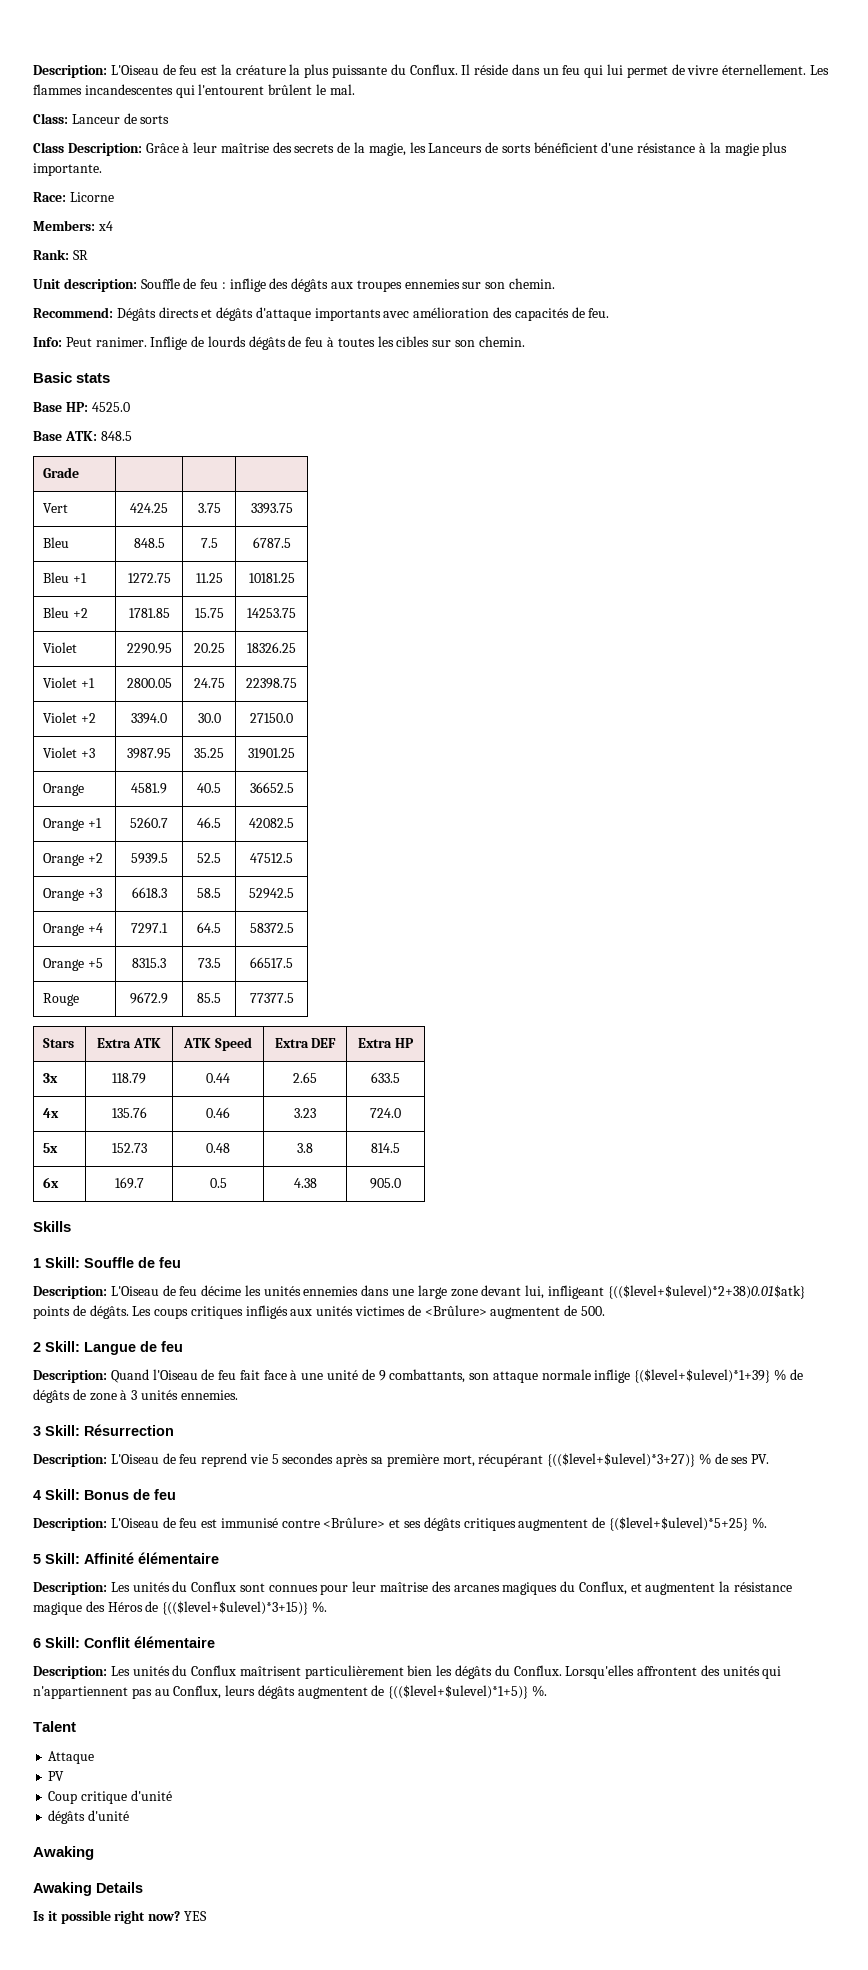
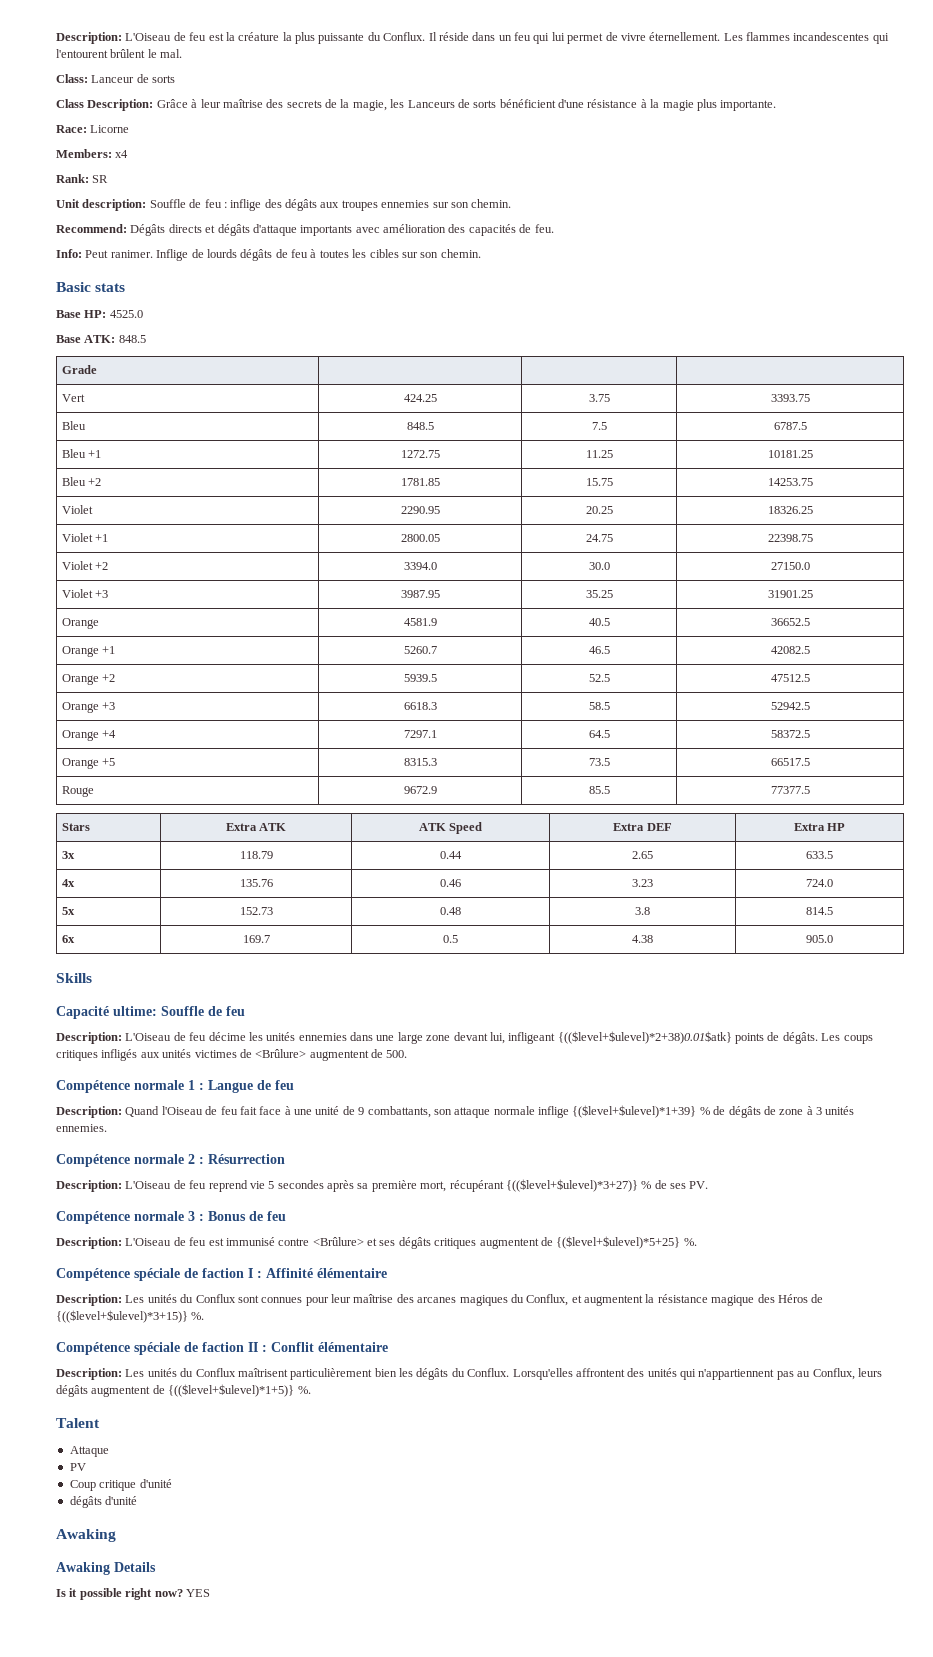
- 1 Skill: Souffle de feu
+ Capacité ultime: Souffle de feu
- 2 Skill: Langue de feu
+ Compétence normale 1 : Langue de feu
- 3 Skill: Résurrection
+ Compétence normale 2 : Résurrection
- 4 Skill: Bonus de feu
+ Compétence normale 3 : Bonus de feu
- 5 Skill: Affinité élémentaire
+ Compétence spéciale de faction I : Affinité élémentaire
- 6 Skill: Conflit élémentaire
+ Compétence spéciale de faction II : Conflit élémentaire

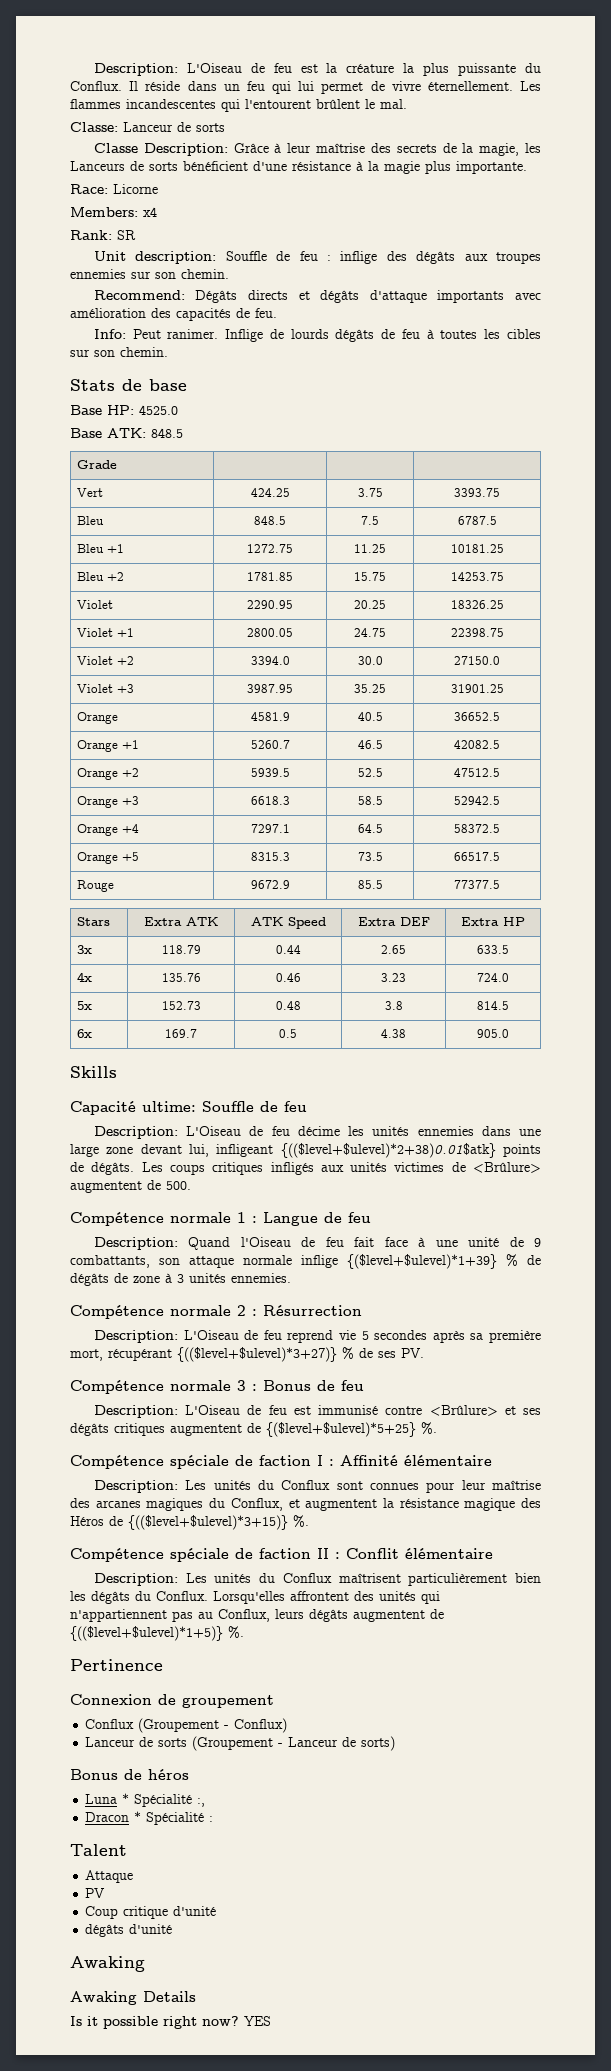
- Class: Lanceur de sorts
+ Classe: Lanceur de sorts
- Class Description: Grâce à leur maîtrise des secrets de la magie, les Lanceurs de sorts bénéficient d'une résistance à la magie plus importante.
+ Classe Description: Grâce à leur maîtrise des secrets de la magie, les Lanceurs de sorts bénéficient d'une résistance à la magie plus importante.
- Basic stats
+ Stats de base
+ Pertinence
+ Connexion de groupement
+ Conflux (Groupement - Conflux)
+ Lanceur de sorts (Groupement - Lanceur de sorts)
+ Bonus de héros
+ Luna * Spécialité :,
+ Dracon * Spécialité :

